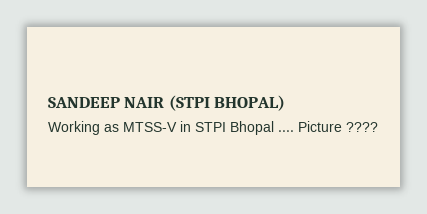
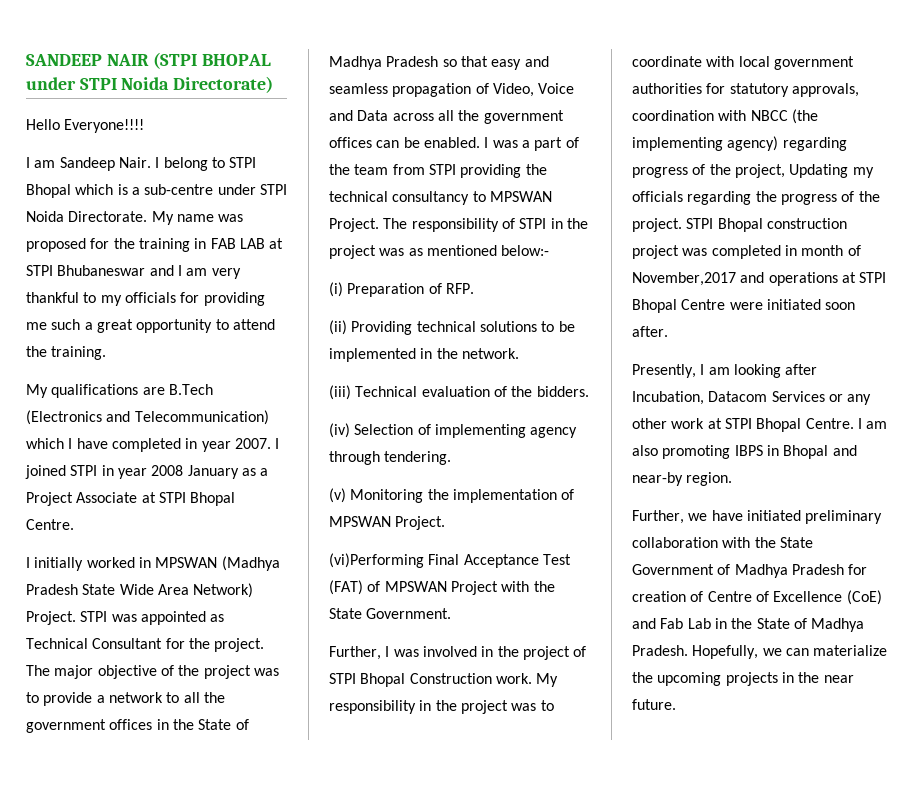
- SANDEEP NAIR (STPI BHOPAL)
- Working as MTSS-V in STPI Bhopal .... Picture ????
+ SANDEEP NAIR (STPI BHOPAL under STPI Noida Directorate)
+ Hello Everyone!!!!
+ I am Sandeep Nair. I belong to STPI Bhopal which is a sub-centre under STPI Noida Directorate. My name was proposed for the training in FAB LAB at STPI Bhubaneswar and I am very thankful to my officials for providing me such a great opportunity to attend the training.
+ My qualifications are B.Tech (Electronics and Telecommunication) which I have completed in year 2007. I joined STPI in year 2008 January as a Project Associate at STPI Bhopal Centre.
+ I initially worked in MPSWAN (Madhya Pradesh State Wide Area Network) Project. STPI was appointed as Technical Consultant for the project. The major objective of the project was to provide a network to all the government offices in the State of Madhya Pradesh so that easy and seamless propagation of Video, Voice and Data across all the government offices can be enabled. I was a part of the team from STPI providing the technical consultancy to MPSWAN Project. The responsibility of STPI in the project was as mentioned below:-
+ (i) Preparation of RFP.
+ (ii) Providing technical solutions to be implemented in the network.
+ (iii) Technical evaluation of the bidders.
+ (iv) Selection of implementing agency through tendering.
+ (v) Monitoring the implementation of MPSWAN Project.
+ (vi)Performing Final Acceptance Test (FAT) of MPSWAN Project with the State Government.
+ Further, I was involved in the project of STPI Bhopal Construction work. My responsibility in the project was to coordinate with local government authorities for statutory approvals, coordination with NBCC (the implementing agency) regarding progress of the project, Updating my officials regarding the progress of the project. STPI Bhopal construction project was completed in month of November,2017 and operations at STPI Bhopal Centre were initiated soon after.
+ Presently, I am looking after Incubation, Datacom Services or any other work at STPI Bhopal Centre. I am also promoting IBPS in Bhopal and near-by region.
+ Further, we have initiated preliminary collaboration with the State Government of Madhya Pradesh for creation of Centre of Excellence (CoE) and Fab Lab in the State of Madhya Pradesh. Hopefully, we can materialize the upcoming projects in the near future.

